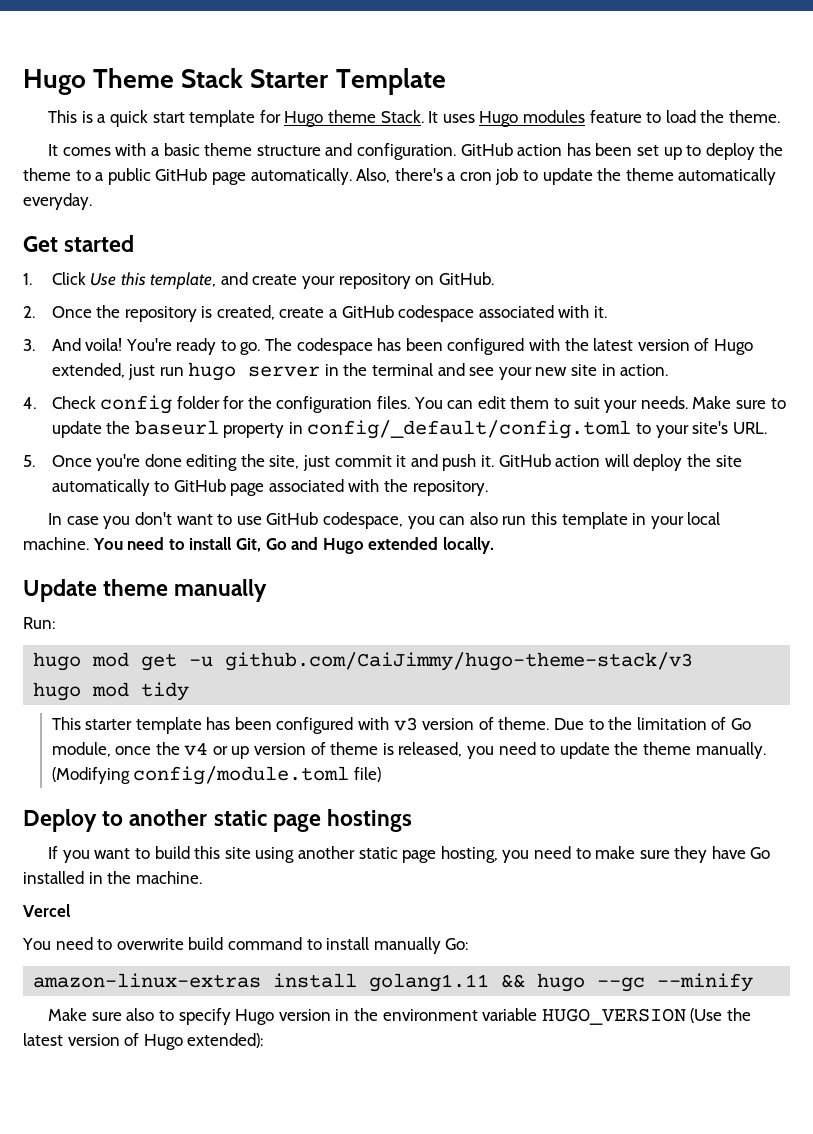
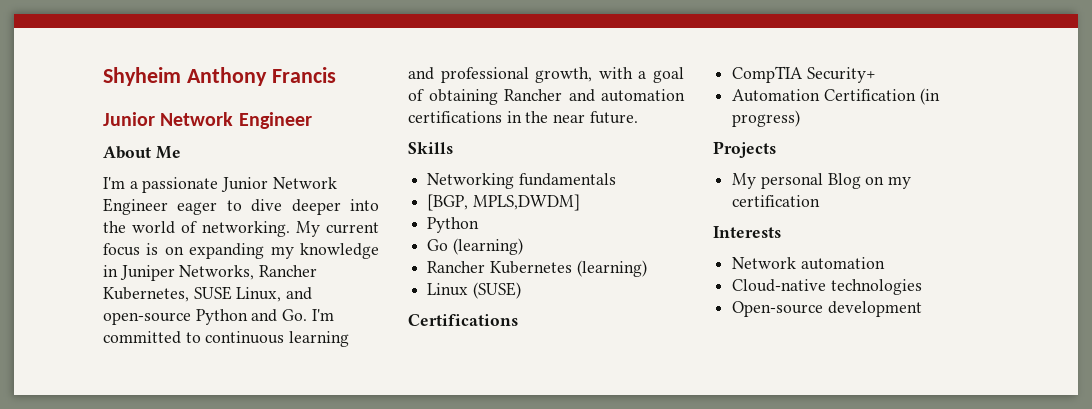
- Hugo Theme Stack Starter Template
- This is a quick start template for Hugo theme Stack. It uses Hugo modules feature to load the theme.
- It comes with a basic theme structure and configuration. GitHub action has been set up to deploy the theme to a public GitHub page automatically. Also, there's a cron job to update the theme automatically everyday.
- Get started
- 1. Click Use this template, and create your repository on GitHub.
- 2. Once the repository is created, create a GitHub codespace associated with it.
- 3. And voila! You're ready to go. The codespace has been configured with the latest version of Hugo extended, just run hugo server in the terminal and see your new site in action.
- 4. Check config folder for the configuration files. You can edit them to suit your needs. Make sure to update the baseurl property in config/_default/config.toml to your site's URL.
- 5. Once you're done editing the site, just commit it and push it. GitHub action will deploy the site automatically to GitHub page associated with the repository.
- In case you don't want to use GitHub codespace, you can also run this template in your local machine. You need to install Git, Go and Hugo extended locally.
- Update theme manually
- Run:
- hugo mod get -u github.com/CaiJimmy/hugo-theme-stack/v3
- hugo mod tidy
- This starter template has been configured with v3 version of theme. Due to the limitation of Go module, once the v4 or up version of theme is released, you need to update the theme manually. (Modifying config/module.toml file)
- Deploy to another static page hostings
- If you want to build this site using another static page hosting, you need to make sure they have Go installed in the machine.
- Vercel
- You need to overwrite build command to install manually Go:
- amazon-linux-extras install golang1.11 && hugo --gc --minify
- Make sure also to specify Hugo version in the environment variable HUGO_VERSION (Use the latest version of Hugo extended):
+ Shyheim Anthony Francis
+ Junior Network Engineer
+ About Me
+ I'm a passionate Junior Network Engineer eager to dive deeper into the world of networking. My current focus is on expanding my knowledge in Juniper Networks, Rancher Kubernetes, SUSE Linux, and open-source Python and Go. I'm committed to continuous learning and professional growth, with a goal of obtaining Rancher and automation certifications in the near future.
+ Skills
+ Networking fundamentals
+ [BGP, MPLS,DWDM]
+ Python
+ Go (learning)
+ Rancher Kubernetes (learning)
+ Linux (SUSE)
+ Certifications
+ CompTIA Security+
+ Automation Certification (in progress)
+ Projects
+ My personal Blog on my certification
+ Interests
+ Network automation
+ Cloud-native technologies
+ Open-source development

